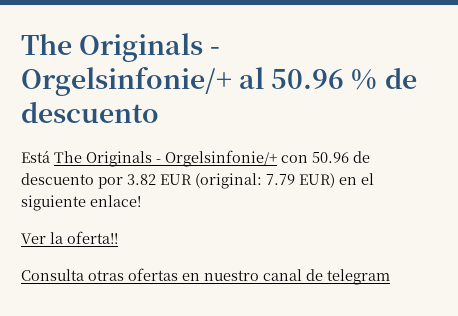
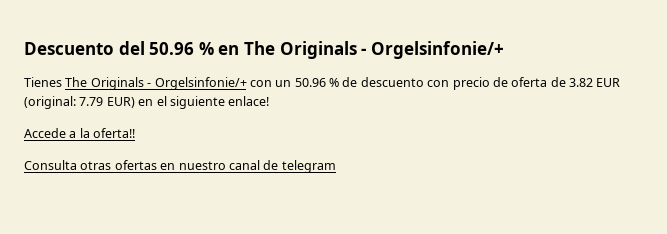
- The Originals - Orgelsinfonie/+ al 50.96 % de descuento
- Está The Originals - Orgelsinfonie/+ con 50.96 de descuento por 3.82 EUR (original: 7.79 EUR) en el siguiente enlace!
+ Descuento del 50.96 % en The Originals - Orgelsinfonie/+
+ Tienes The Originals - Orgelsinfonie/+ con un 50.96 % de descuento con precio de oferta de 3.82 EUR (original: 7.79 EUR) en el siguiente enlace!
- Ver la oferta!!
+ Accede a la oferta!!

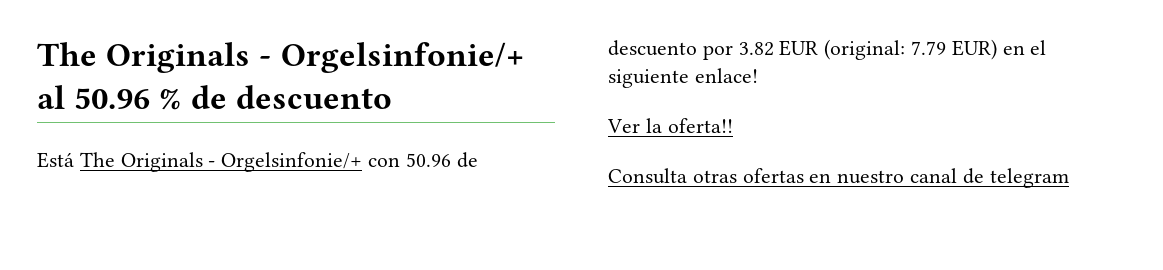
- Descuento del 50.96 % en The Originals - Orgelsinfonie/+
- Tienes The Originals - Orgelsinfonie/+ con un 50.96 % de descuento con precio de oferta de 3.82 EUR (original: 7.79 EUR) en el siguiente enlace!
+ The Originals - Orgelsinfonie/+ al 50.96 % de descuento
+ Está The Originals - Orgelsinfonie/+ con 50.96 de descuento por 3.82 EUR (original: 7.79 EUR) en el siguiente enlace!
- Accede a la oferta!!
+ Ver la oferta!!

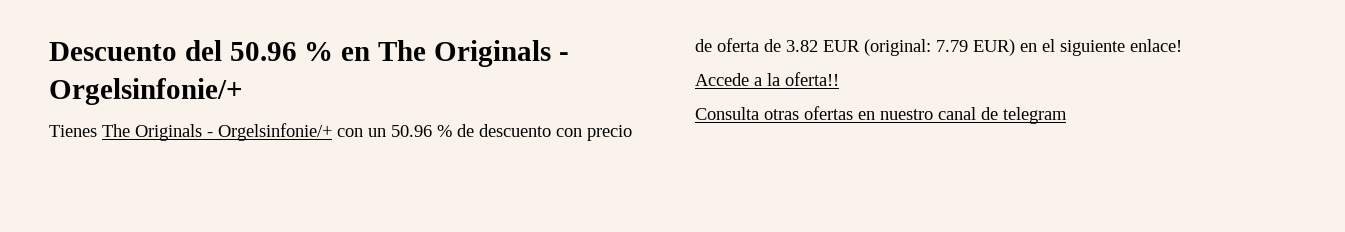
- The Originals - Orgelsinfonie/+ al 50.96 % de descuento
- Está The Originals - Orgelsinfonie/+ con 50.96 de descuento por 3.82 EUR (original: 7.79 EUR) en el siguiente enlace!
+ Descuento del 50.96 % en The Originals - Orgelsinfonie/+
+ Tienes The Originals - Orgelsinfonie/+ con un 50.96 % de descuento con precio de oferta de 3.82 EUR (original: 7.79 EUR) en el siguiente enlace!
- Ver la oferta!!
+ Accede a la oferta!!

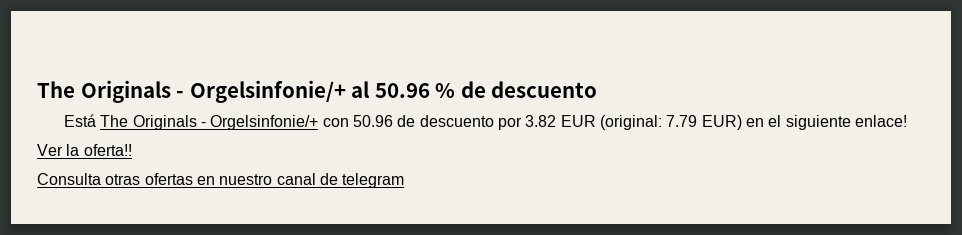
- Descuento del 50.96 % en The Originals - Orgelsinfonie/+
- Tienes The Originals - Orgelsinfonie/+ con un 50.96 % de descuento con precio de oferta de 3.82 EUR (original: 7.79 EUR) en el siguiente enlace!
+ The Originals - Orgelsinfonie/+ al 50.96 % de descuento
+ Está The Originals - Orgelsinfonie/+ con 50.96 de descuento por 3.82 EUR (original: 7.79 EUR) en el siguiente enlace!
- Accede a la oferta!!
+ Ver la oferta!!

